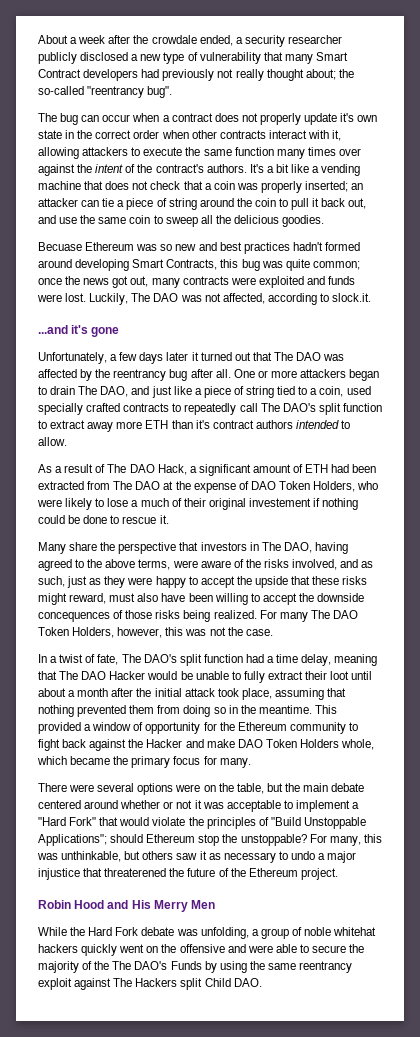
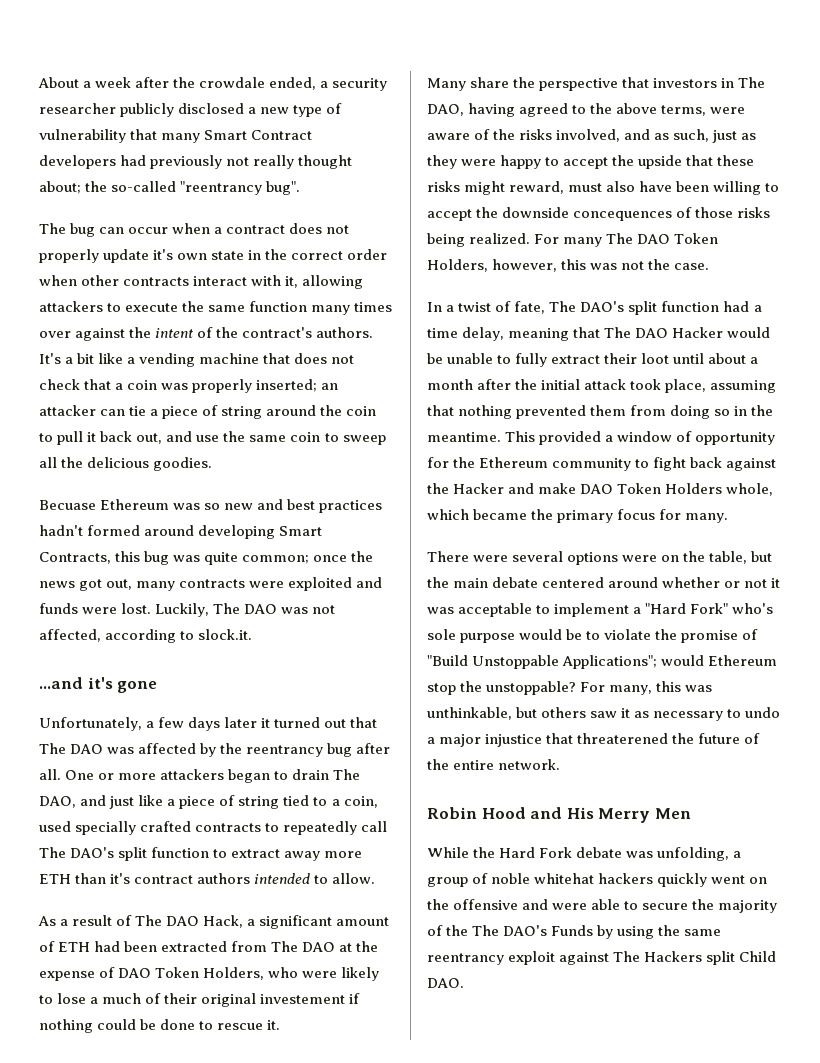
- There were several options were on the table, but the main debate centered around whether or not it was acceptable to implement a "Hard Fork" that would violate the principles of "Build Unstoppable Applications"; should Ethereum stop the unstoppable?
+ There were several options were on the table, but the main debate centered around whether or not it was acceptable to implement a "Hard Fork" who's sole purpose would be to violate the promise of "Build Unstoppable Applications"; would Ethereum stop the unstoppable?
- For many, this was unthinkable, but others saw it as necessary to undo a major injustice that threaterened the future of the Ethereum project.
+ For many, this was unthinkable, but others saw it as necessary to undo a major injustice that threaterened the future of the entire network.

